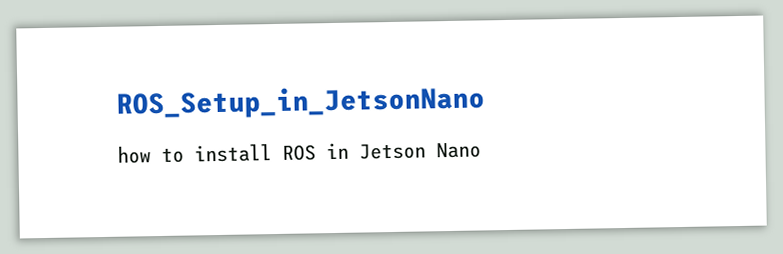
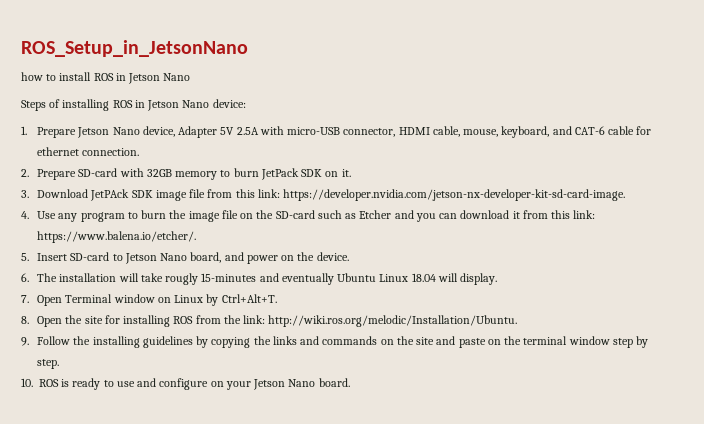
+ Steps of installing ROS in Jetson Nano device:
+ 1. Prepare Jetson Nano device, Adapter 5V 2.5A with micro-USB connector, HDMI cable, mouse, keyboard, and CAT-6 cable for ethernet connection.
+ 2. Prepare SD-card with 32GB memory to burn JetPack SDK on it.
+ 3. Download JetPAck SDK image file from this link: https://developer.nvidia.com/jetson-nx-developer-kit-sd-card-image.
+ 4. Use any program to burn the image file on the SD-card such as Etcher and you can download it from this link: https://www.balena.io/etcher/.
+ 5. Insert SD-card to Jetson Nano board, and power on the device.
+ 6. The installation will take rougly 15-minutes and eventually Ubuntu Linux 18.04 will display.
+ 7. Open Terminal window on Linux by Ctrl+Alt+T.
+ 8. Open the site for installing ROS from the link: http://wiki.ros.org/melodic/Installation/Ubuntu.
+ 9. Follow the installing guidelines by copying the links and commands on the site and paste on the terminal window step by step.
+ 10. ROS is ready to use and configure on your Jetson Nano board.

